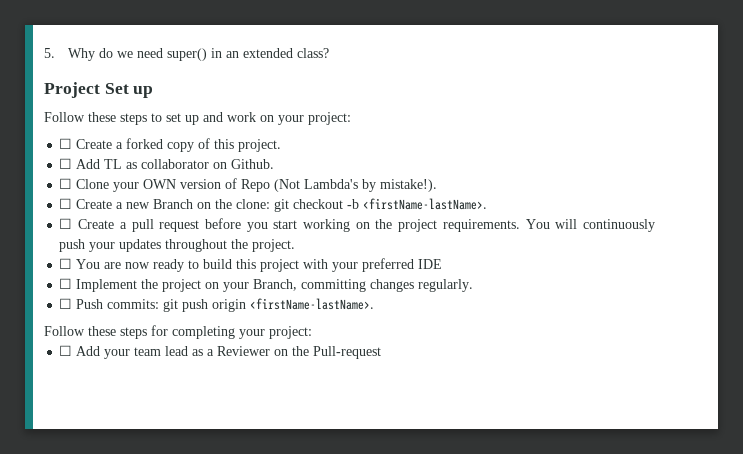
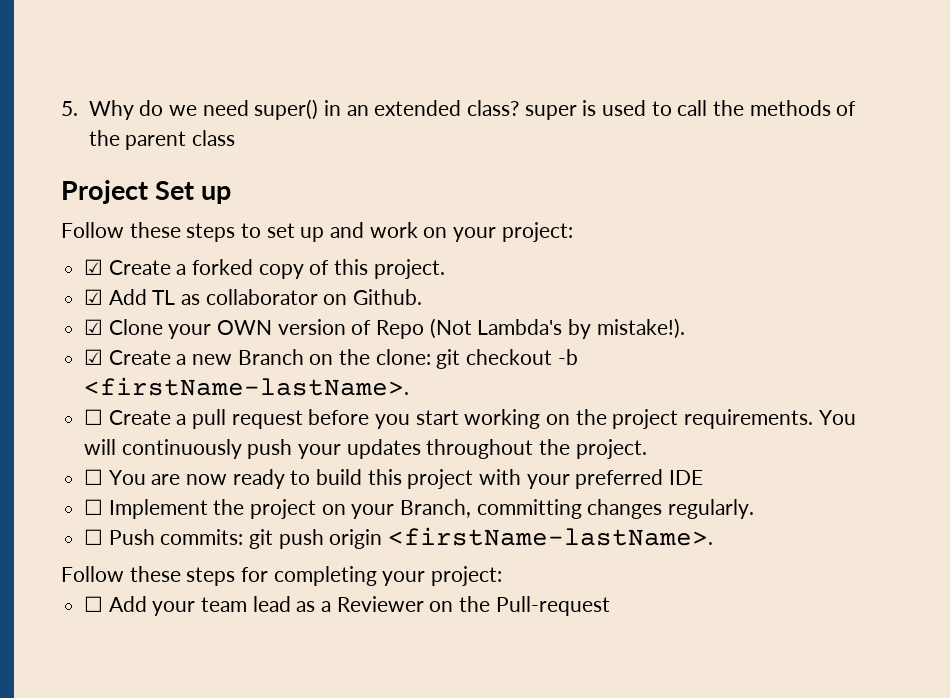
- 5. Why do we need super() in an extended class?
+ 5. Why do we need super() in an extended class? super is used to call the methods of the parent class
- ☐ Create a forked copy of this project.
+ ☑ Create a forked copy of this project.
- ☐ Add TL as collaborator on Github.
+ ☑ Add TL as collaborator on Github.
- ☐ Clone your OWN version of Repo (Not Lambda's by mistake!).
+ ☑ Clone your OWN version of Repo (Not Lambda's by mistake!).
- ☐ Create a new Branch on the clone: git checkout -b <firstName-lastName>.
+ ☑ Create a new Branch on the clone: git checkout -b <firstName-lastName>.

